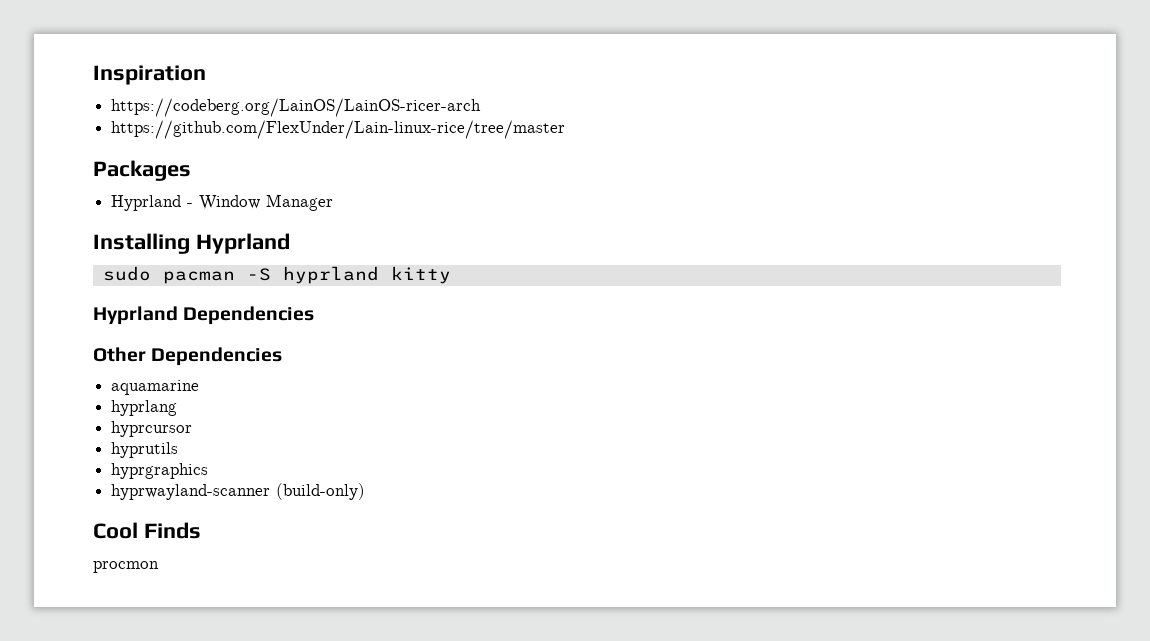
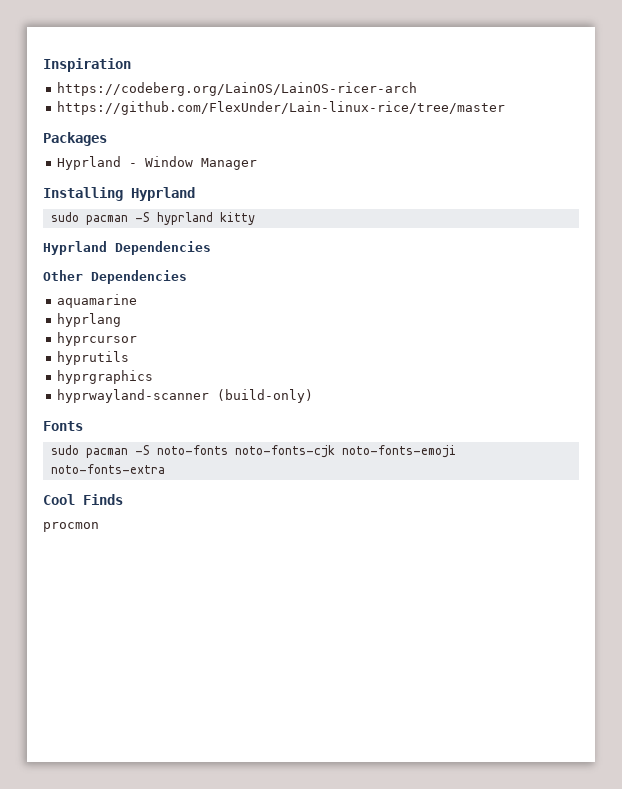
+ Fonts
+ sudo pacman -S noto-fonts noto-fonts-cjk noto-fonts-emoji noto-fonts-extra

